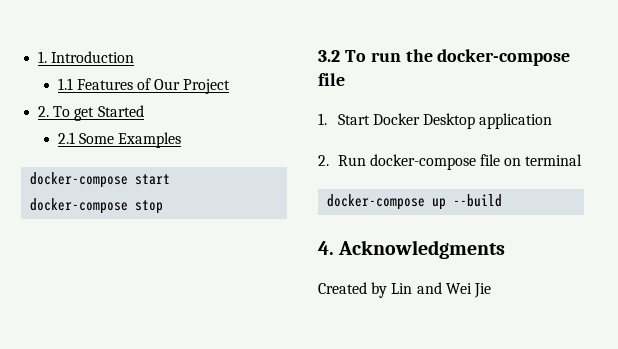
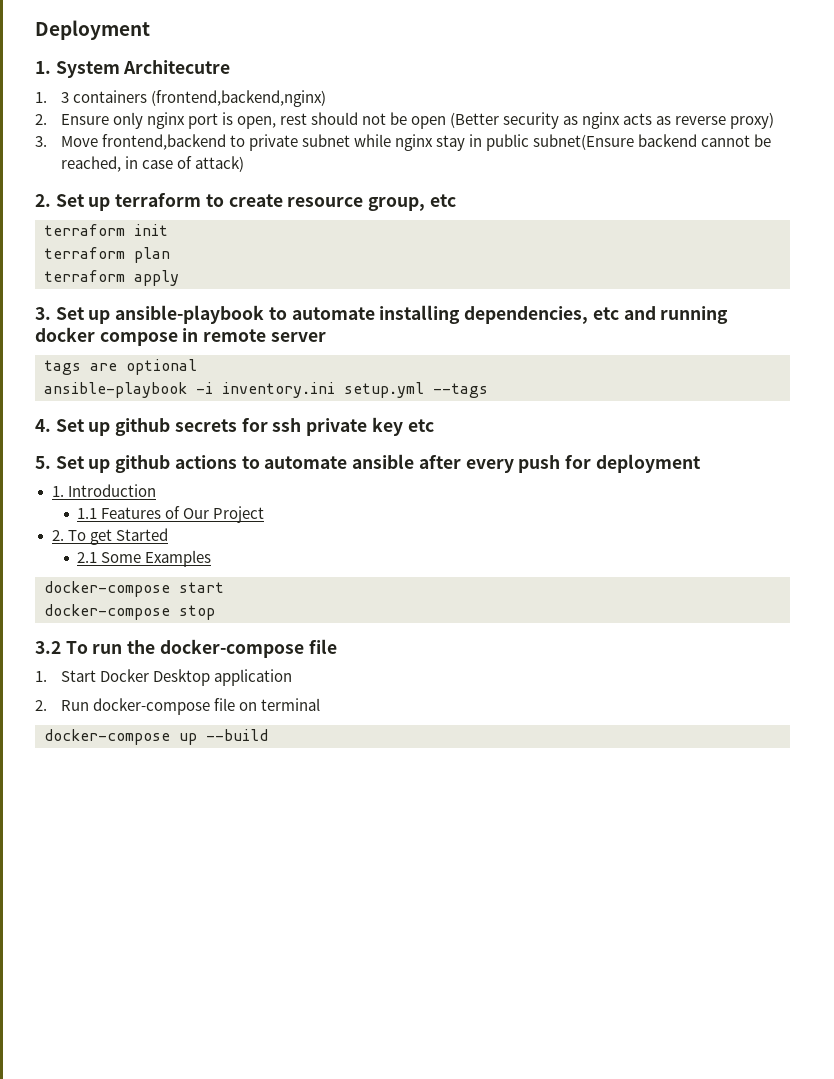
+ Deployment
+ 1. System Architecutre
+ 1. 3 containers (frontend,backend,nginx)
+ 2. Ensure only nginx port is open, rest should not be open (Better security as nginx acts as reverse proxy)
+ 3. Move frontend,backend to private subnet while nginx stay in public subnet(Ensure backend cannot be reached, in case of attack)
+ 2. Set up terraform to create resource group, etc
+ terraform init
+ terraform plan
+ terraform apply
+ 3. Set up ansible-playbook to automate installing dependencies, etc and running docker compose in remote server
+ tags are optional
+ ansible-playbook -i inventory.ini setup.yml --tags
+ 4. Set up github secrets for ssh private key etc
+ 5. Set up github actions to automate ansible after every push for deployment
- 4. Acknowledgments
- Created by Lin and Wei Jie

